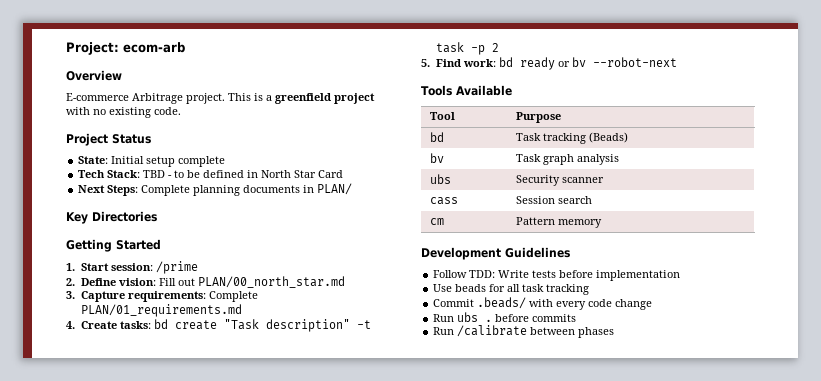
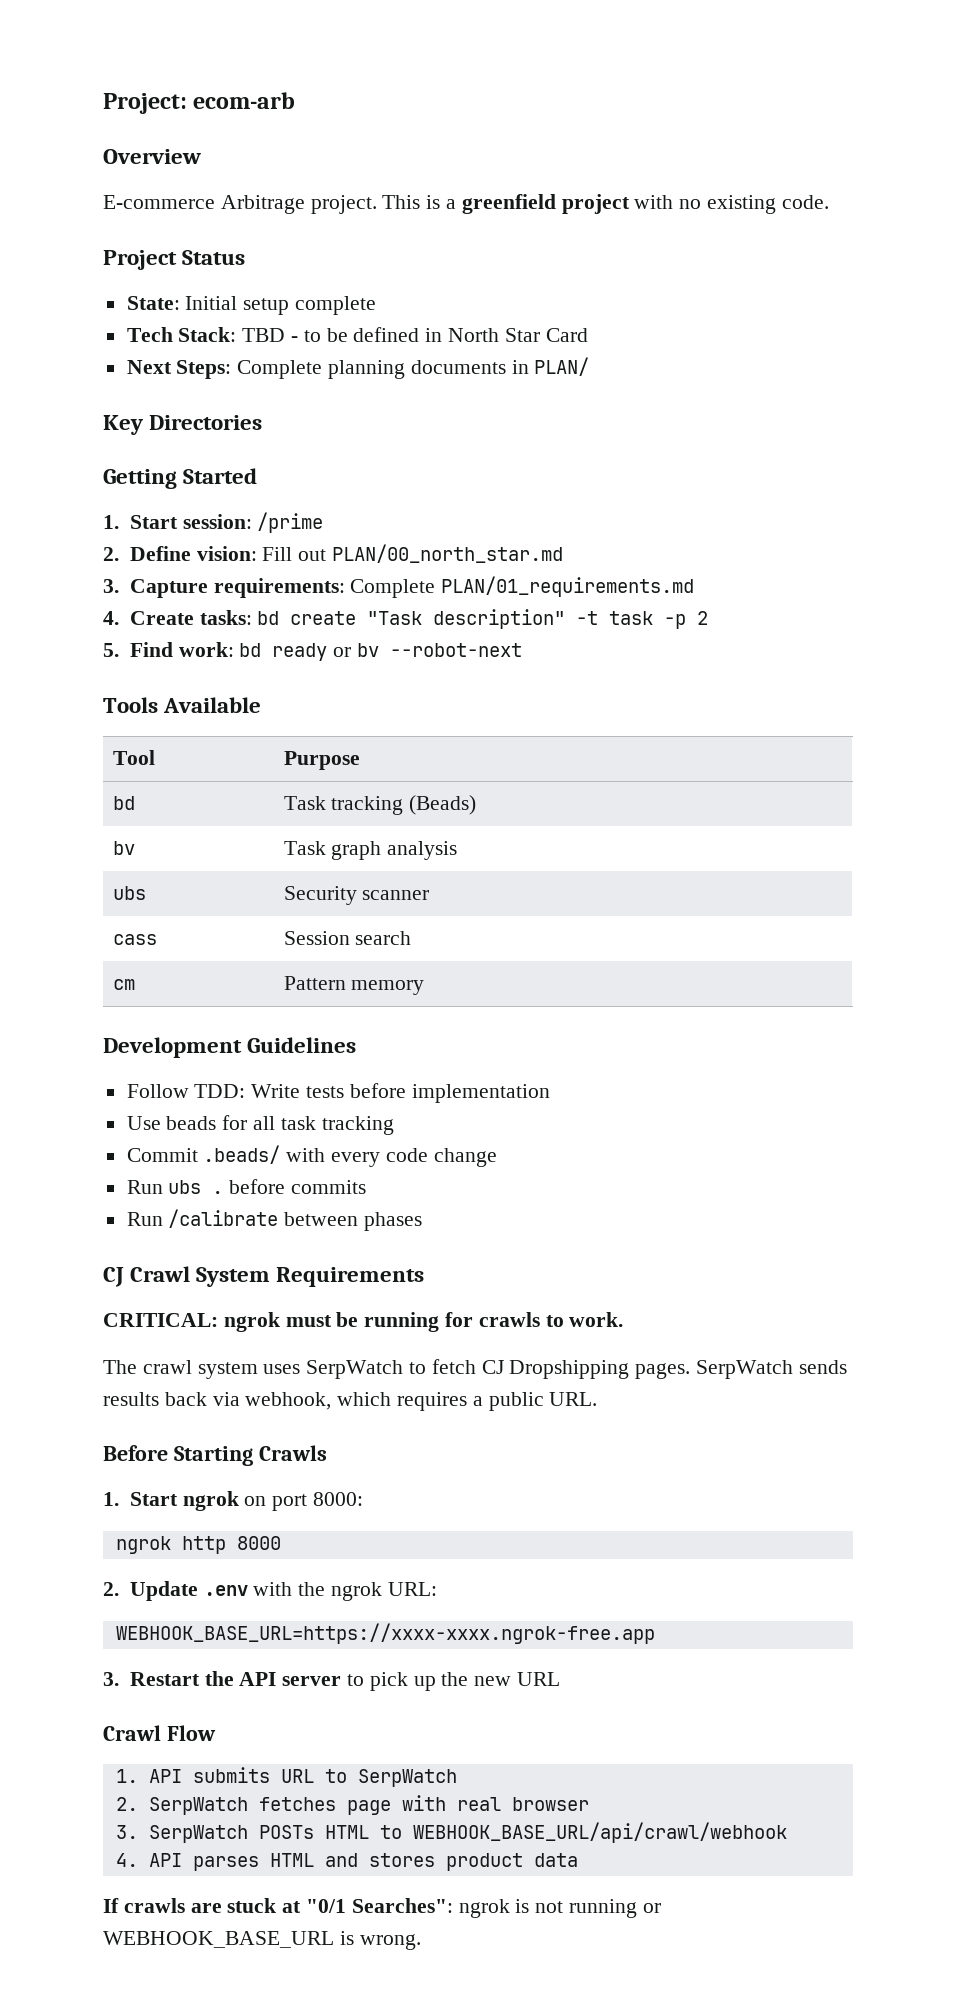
+ CJ Crawl System Requirements
+ CRITICAL: ngrok must be running for crawls to work.
+ The crawl system uses SerpWatch to fetch CJ Dropshipping pages. SerpWatch sends results back via webhook, which requires a public URL.
+ Before Starting Crawls
+ 1. Start ngrok on port 8000:
+ ngrok http 8000
+ 2. Update .env with the ngrok URL:
+ WEBHOOK_BASE_URL=https://xxxx-xxxx.ngrok-free.app
+ 3. Restart the API server to pick up the new URL
+ Crawl Flow
+ 1. API submits URL to SerpWatch
+ 2. SerpWatch fetches page with real browser
+ 3. SerpWatch POSTs HTML to WEBHOOK_BASE_URL/api/crawl/webhook
+ 4. API parses HTML and stores product data
+ If crawls are stuck at "0/1 Searches": ngrok is not running or WEBHOOK_BASE_URL is wrong.

